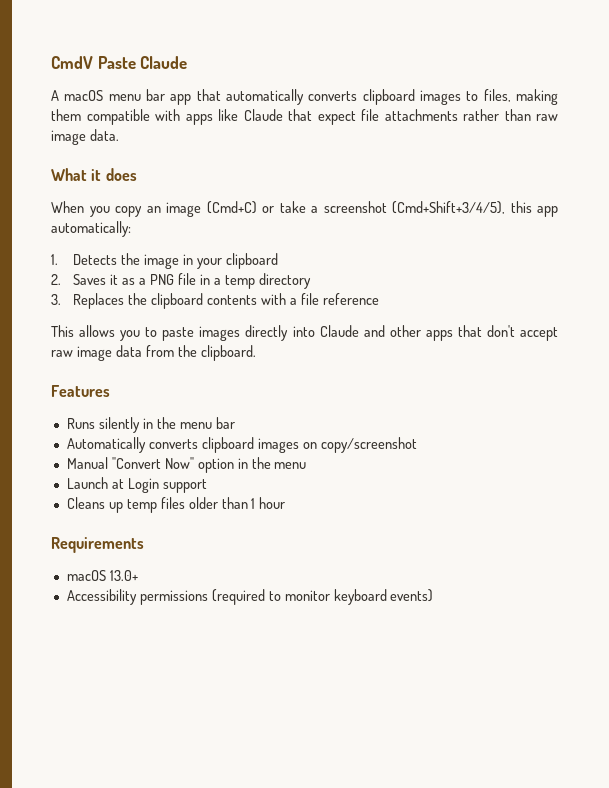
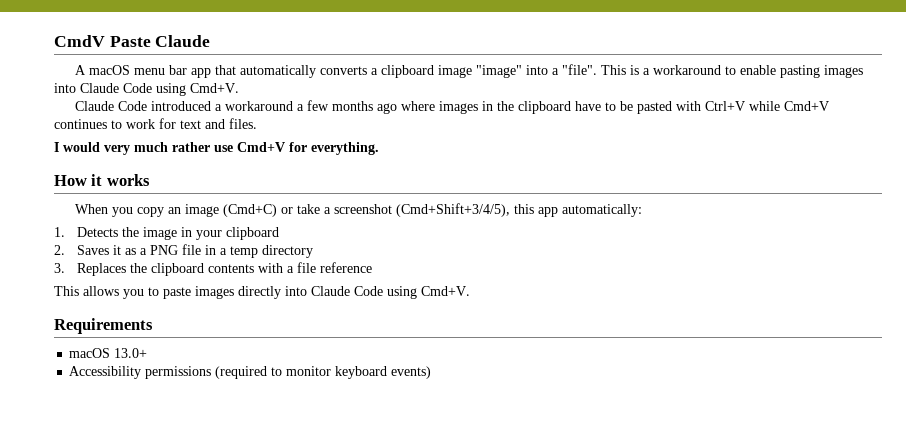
- A macOS menu bar app that automatically converts clipboard images to files, making them compatible with apps like Claude that expect file attachments rather than raw image data.
- What it does
+ A macOS menu bar app that automatically converts a clipboard image "image" into a "file". This is a workaround to enable pasting images into Claude Code using Cmd+V.
+ Claude Code introduced a workaround a few months ago where images in the clipboard have to be pasted with Ctrl+V while Cmd+V continues to work for text and files.
+ I would very much rather use Cmd+V for everything.
+ How it works
- This allows you to paste images directly into Claude and other apps that don't accept raw image data from the clipboard.
- Features
- Runs silently in the menu bar
- Automatically converts clipboard images on copy/screenshot
- Manual "Convert Now" option in the menu
- Launch at Login support
- Cleans up temp files older than 1 hour
+ This allows you to paste images directly into Claude Code using Cmd+V.

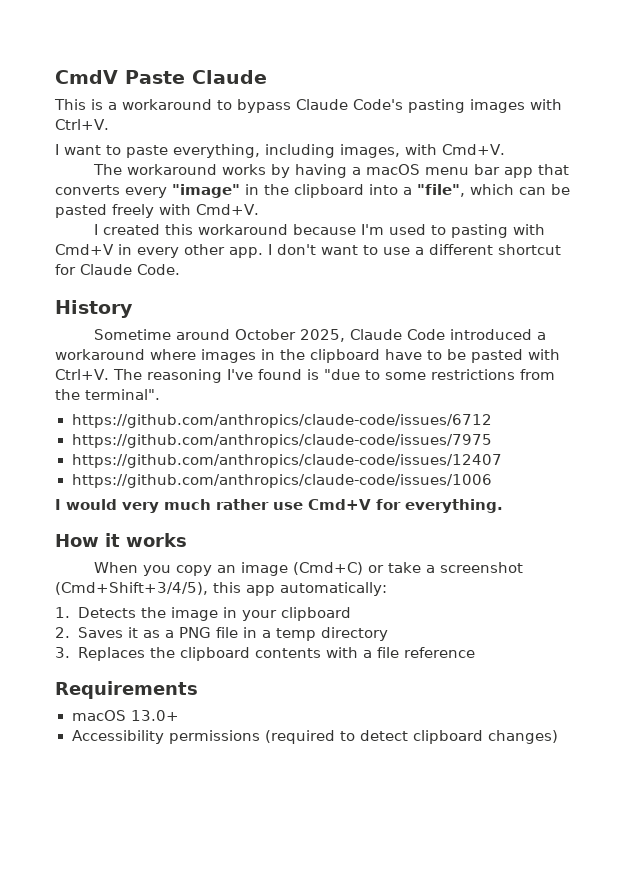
- A macOS menu bar app that automatically converts a clipboard image "image" into a "file". This is a workaround to enable pasting images into Claude Code using Cmd+V.
- Claude Code introduced a workaround a few months ago where images in the clipboard have to be pasted with Ctrl+V while Cmd+V continues to work for text and files.
+ This is a workaround to bypass Claude Code's pasting images with Ctrl+V.
+ I want to paste everything, including images, with Cmd+V.
+ The workaround works by having a macOS menu bar app that converts every "image" in the clipboard into a "file", which can be pasted freely with Cmd+V.
+ I created this workaround because I'm used to pasting with Cmd+V in every other app. I don't want to use a different shortcut for Claude Code.
+ History
+ Sometime around October 2025, Claude Code introduced a workaround where images in the clipboard have to be pasted with Ctrl+V. The reasoning I've found is "due to some restrictions from the terminal".
+ https://github.com/anthropics/claude-code/issues/6712
+ https://github.com/anthropics/claude-code/issues/7975
+ https://github.com/anthropics/claude-code/issues/12407
+ https://github.com/anthropics/claude-code/issues/1006
- This allows you to paste images directly into Claude Code using Cmd+V.
- Accessibility permissions (required to monitor keyboard events)
+ Accessibility permissions (required to detect clipboard changes)

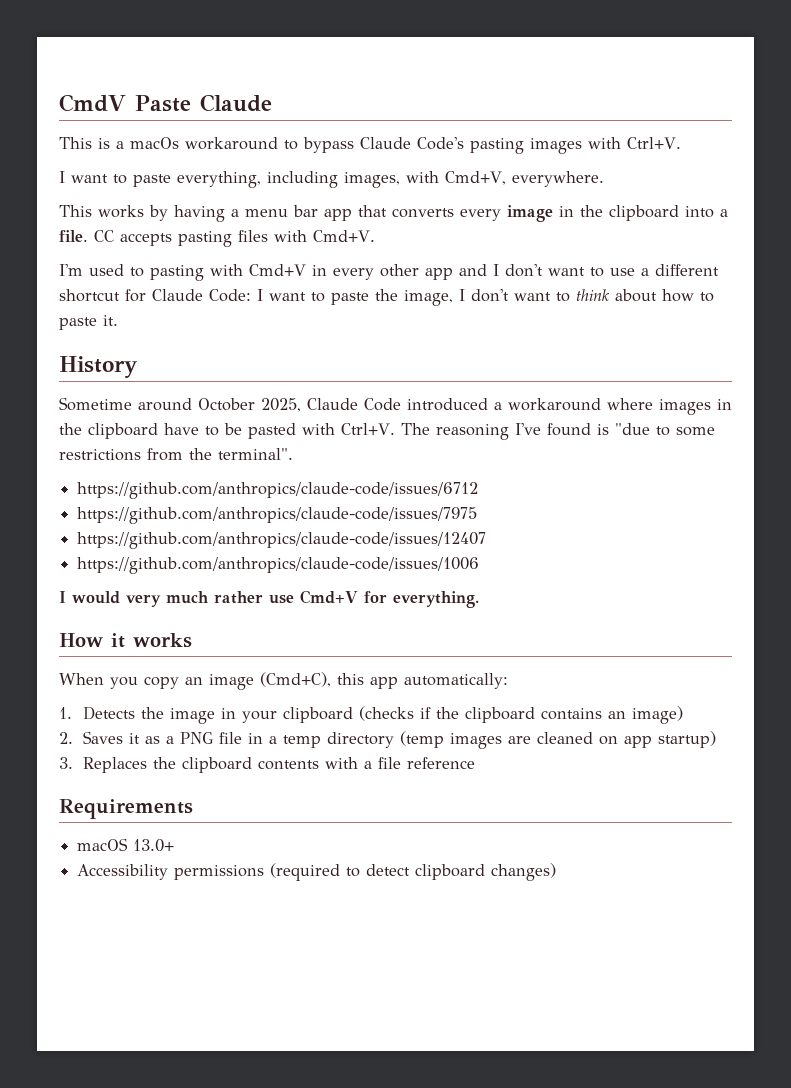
- This is a workaround to bypass Claude Code's pasting images with Ctrl+V.
+ This is a macOs workaround to bypass Claude Code's pasting images with Ctrl+V.
- I want to paste everything, including images, with Cmd+V.
- The workaround works by having a macOS menu bar app that converts every "image" in the clipboard into a "file", which can be pasted freely with Cmd+V.
- I created this workaround because I'm used to pasting with Cmd+V in every other app. I don't want to use a different shortcut for Claude Code.
+ I want to paste everything, including images, with Cmd+V, everywhere.
+ This works by having a menu bar app that converts every image in the clipboard into a file. CC accepts pasting files with Cmd+V.
+ I'm used to pasting with Cmd+V in every other app and I don't want to use a different shortcut for Claude Code: I want to paste the image, I don't want to think about how to paste it.
- When you copy an image (Cmd+C) or take a screenshot (Cmd+Shift+3/4/5), this app automatically:
+ When you copy an image (Cmd+C), this app automatically:
- 1. Detects the image in your clipboard
+ 1. Detects the image in your clipboard (checks if the clipboard contains an image)
- 2. Saves it as a PNG file in a temp directory
+ 2. Saves it as a PNG file in a temp directory (temp images are cleaned on app startup)

